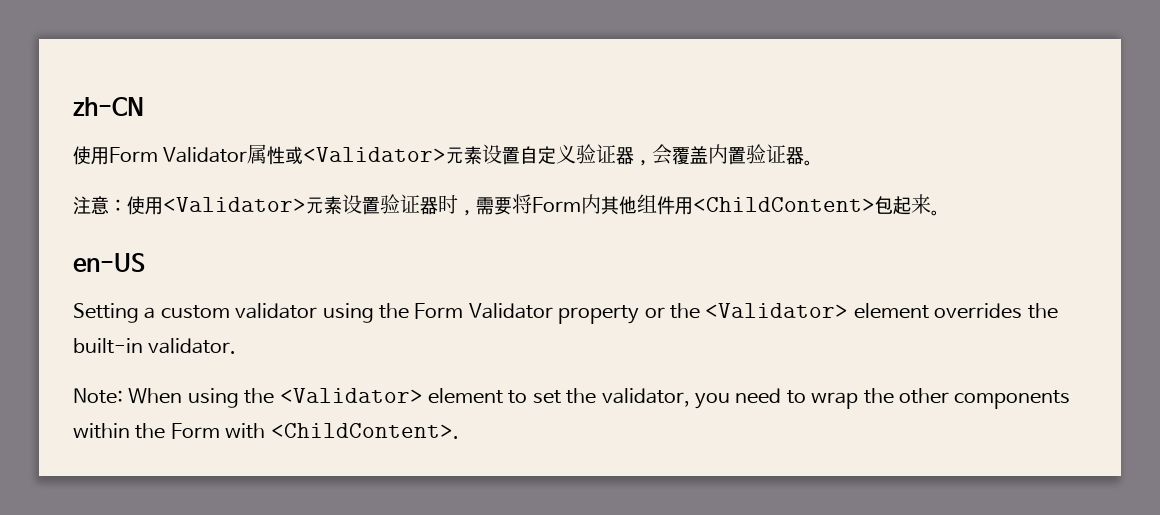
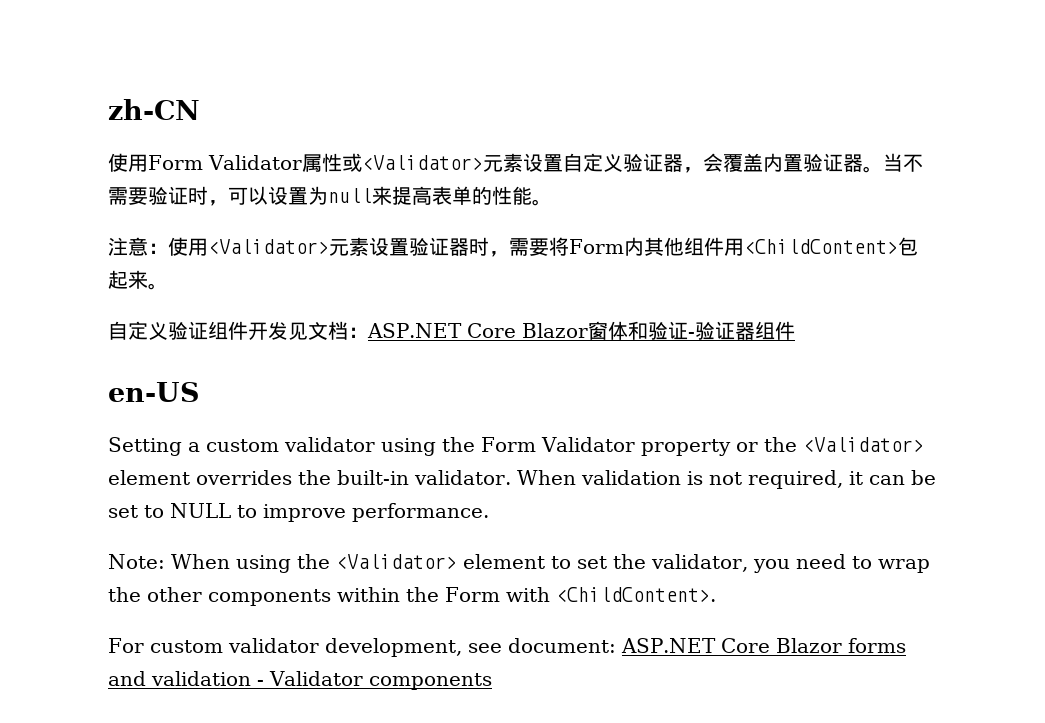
+ 当不需要验证时，可以设置为null来提高表单的性能。
+ 自定义验证组件开发见文档：ASP.NET Core Blazor窗体和验证-验证器组件
+ When validation is not required, it can be set to NULL to improve performance.
+ For custom validator development, see document: ASP.NET Core Blazor forms and validation - Validator components

